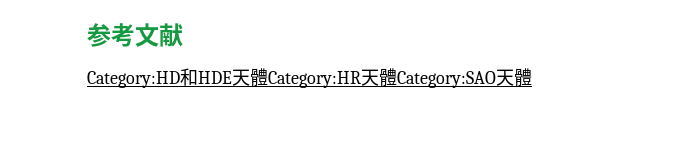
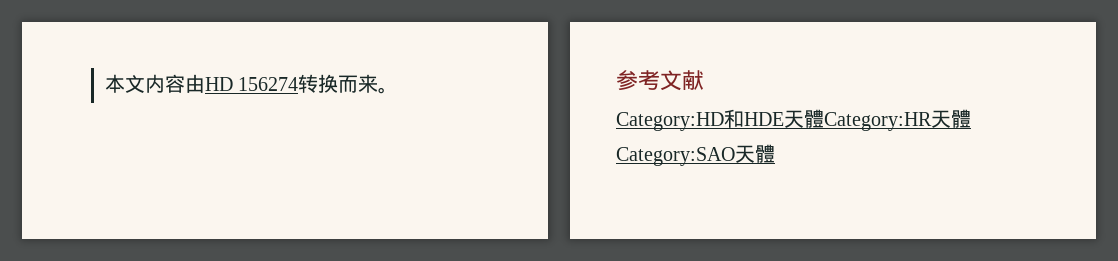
+ 本文内容由HD 156274转换而来。

